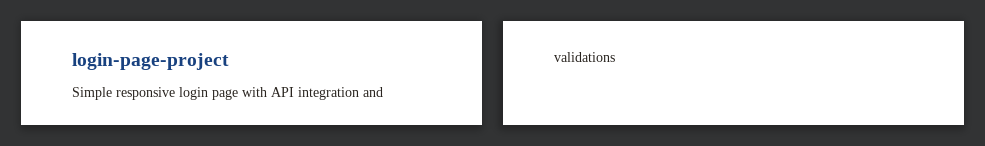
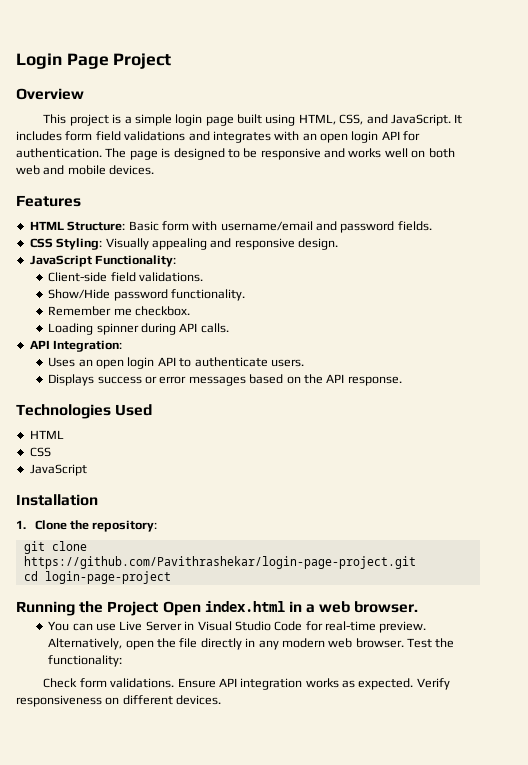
- login-page-project
- Simple responsive login page with API integration and validations
+ Login Page Project
+ Overview
+ This project is a simple login page built using HTML, CSS, and JavaScript. It includes form field validations and integrates with an open login API for authentication. The page is designed to be responsive and works well on both web and mobile devices.
+ Features
+ HTML Structure: Basic form with username/email and password fields.
+ CSS Styling: Visually appealing and responsive design.
+ JavaScript Functionality:
+ Client-side field validations.
+ Show/Hide password functionality.
+ Remember me checkbox.
+ Loading spinner during API calls.
+ API Integration:
+ Uses an open login API to authenticate users.
+ Displays success or error messages based on the API response.
+ Technologies Used
+ HTML
+ CSS
+ JavaScript
+ Installation
+ 1. Clone the repository:
+ git clone https://github.com/Pavithrashekar/login-page-project.git
+ cd login-page-project
+ Running the Project Open index.html in a web browser.
+ You can use Live Server in Visual Studio Code for real-time preview. Alternatively, open the file directly in any modern web browser. Test the functionality:
+ Check form validations. Ensure API integration works as expected. Verify responsiveness on different devices.

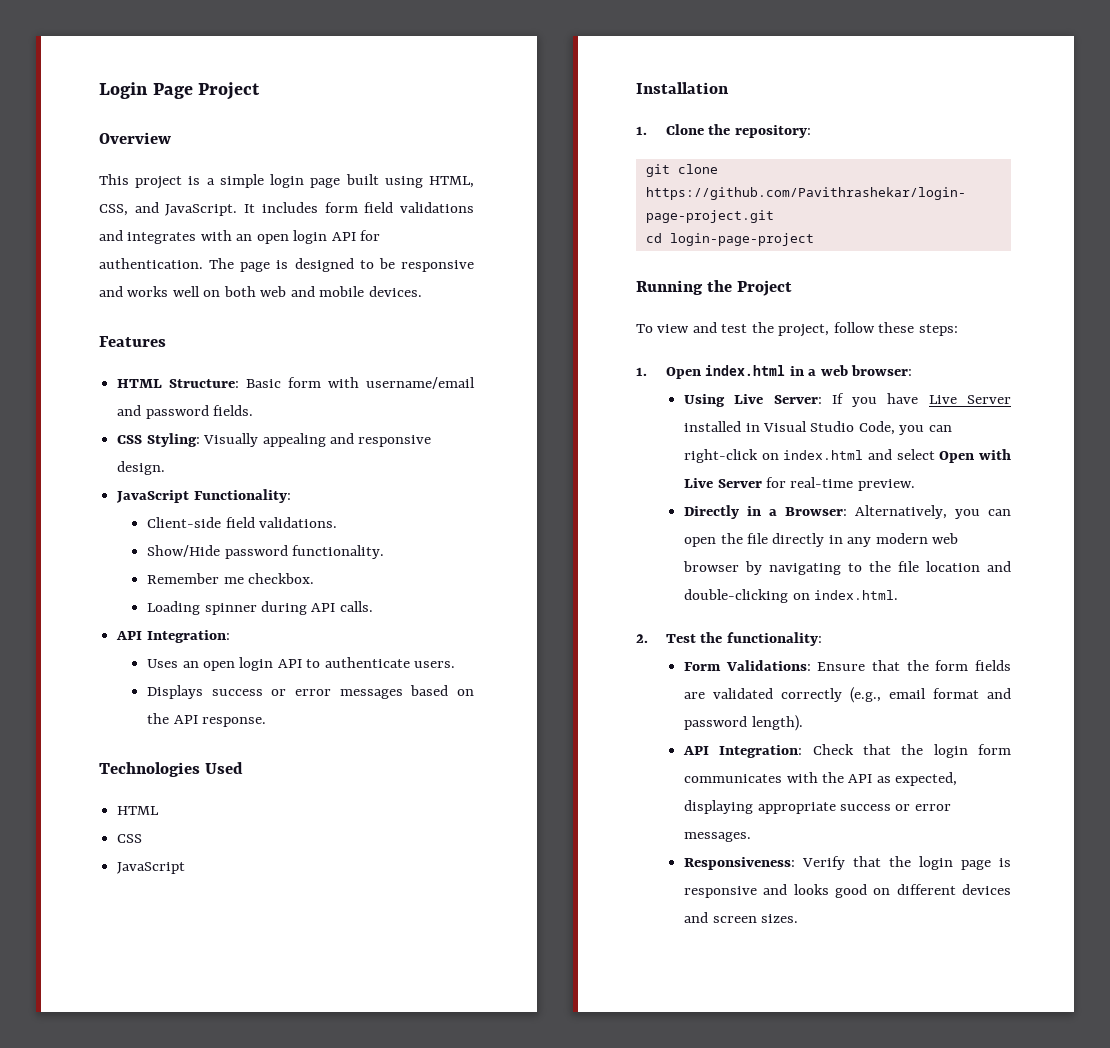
- Running the Project Open index.html in a web browser.
- You can use Live Server in Visual Studio Code for real-time preview. Alternatively, open the file directly in any modern web browser. Test the functionality:
- Check form validations. Ensure API integration works as expected. Verify responsiveness on different devices.
+ Running the Project
+ To view and test the project, follow these steps:
+ 1. Open index.html in a web browser:
+ Using Live Server: If you have Live Server installed in Visual Studio Code, you can right-click on index.html and select Open with Live Server for real-time preview.
+ Directly in a Browser: Alternatively, you can open the file directly in any modern web browser by navigating to the file location and double-clicking on index.html.
+ 2. Test the functionality:
+ Form Validations: Ensure that the form fields are validated correctly (e.g., email format and password length).
+ API Integration: Check that the login form communicates with the API as expected, displaying appropriate success or error messages.
+ Responsiveness: Verify that the login page is responsive and looks good on different devices and screen sizes.

